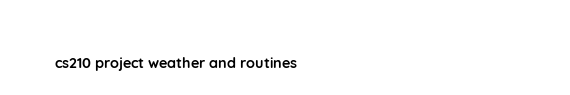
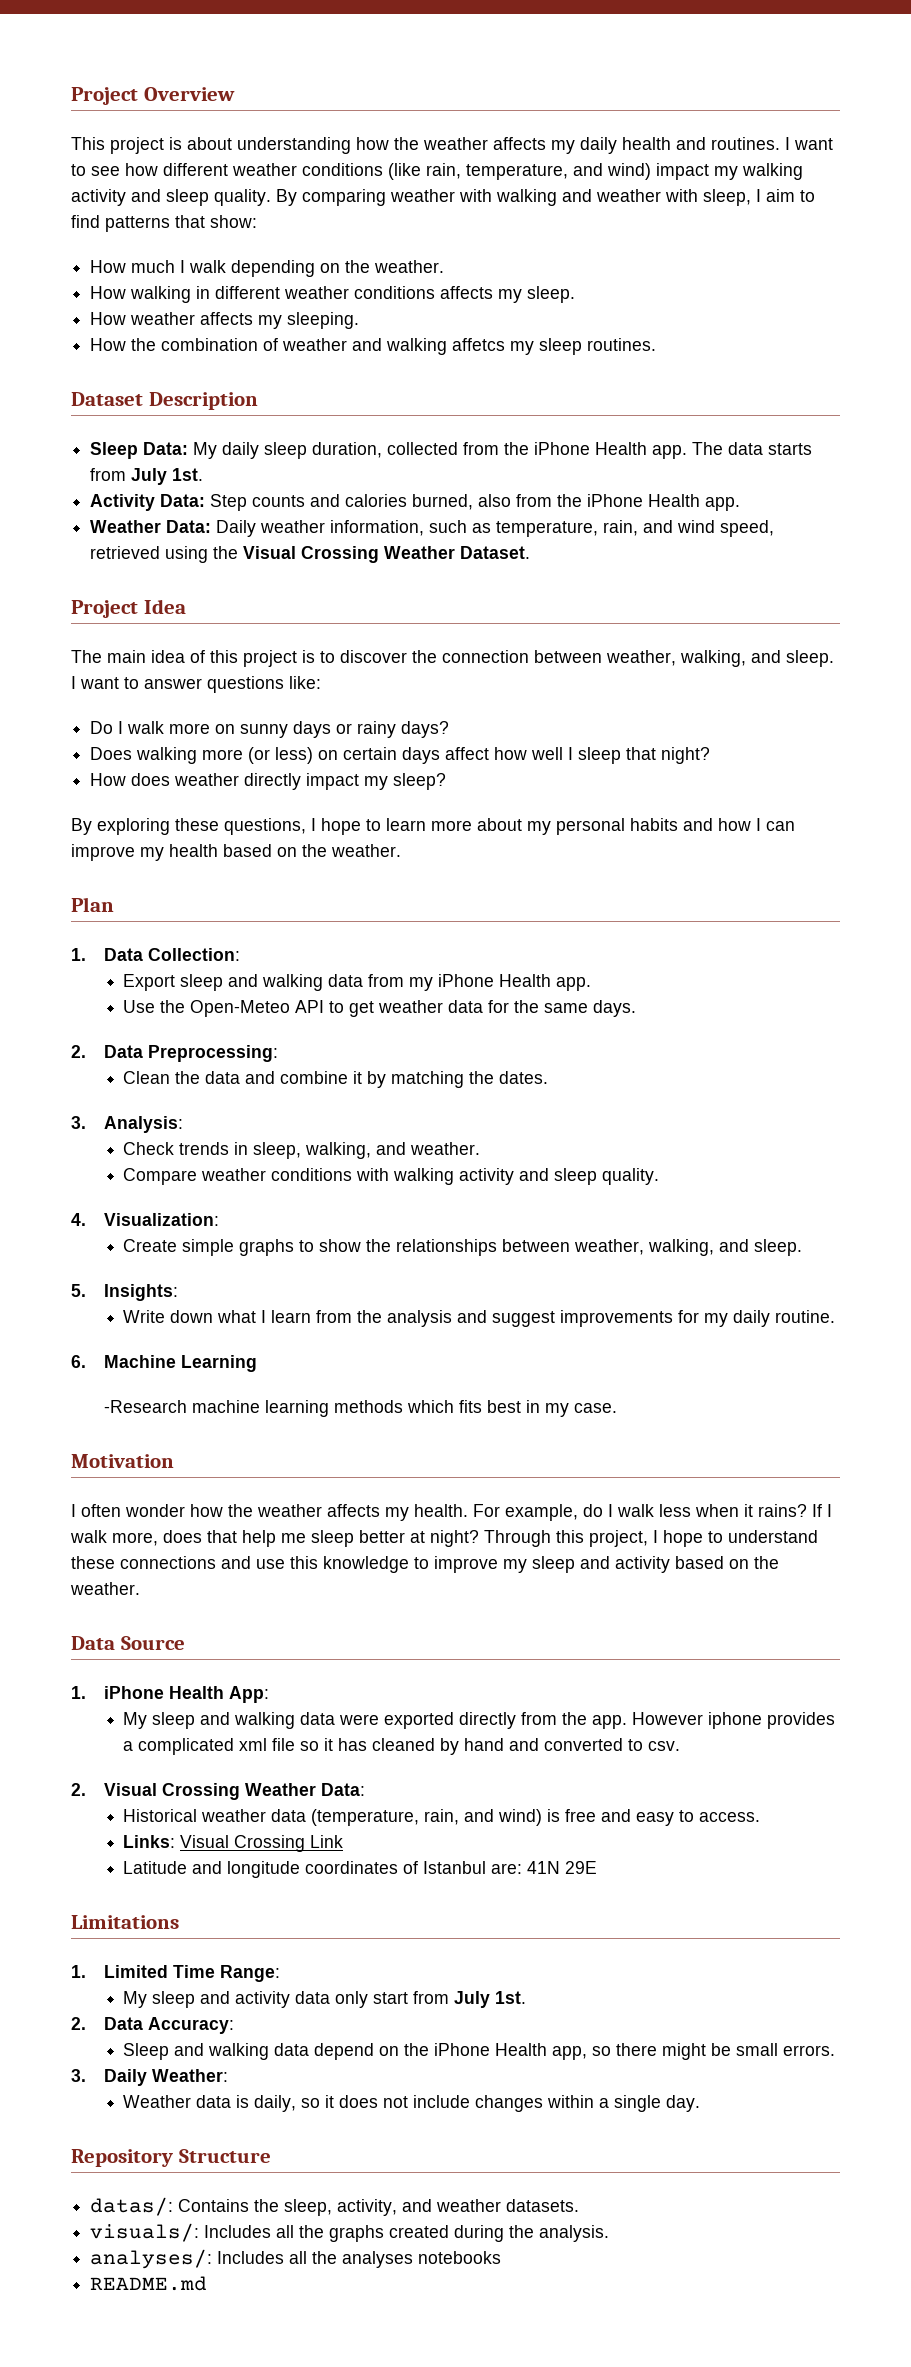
- cs210 project weather and routines
+ Project Overview
+ This project is about understanding how the weather affects my daily health and routines. I want to see how different weather conditions (like rain, temperature, and wind) impact my walking activity and sleep quality. By comparing weather with walking and weather with sleep, I aim to find patterns that show:
+ How much I walk depending on the weather.
+ How walking in different weather conditions affects my sleep.
+ How weather affects my sleeping.
+ How the combination of weather and walking affetcs my sleep routines.
+ Dataset Description
+ Sleep Data: My daily sleep duration, collected from the iPhone Health app. The data starts from July 1st.
+ Activity Data: Step counts and calories burned, also from the iPhone Health app.
+ Weather Data: Daily weather information, such as temperature, rain, and wind speed, retrieved using the Visual Crossing Weather Dataset.
+ Project Idea
+ The main idea of this project is to discover the connection between weather, walking, and sleep. I want to answer questions like:
+ Do I walk more on sunny days or rainy days?
+ Does walking more (or less) on certain days affect how well I sleep that night?
+ How does weather directly impact my sleep?
+ By exploring these questions, I hope to learn more about my personal habits and how I can improve my health based on the weather.
+ Plan
+ 1. Data Collection:
+ Export sleep and walking data from my iPhone Health app.
+ Use the Open-Meteo API to get weather data for the same days.
+ 2. Data Preprocessing:
+ Clean the data and combine it by matching the dates.
+ 3. Analysis:
+ Check trends in sleep, walking, and weather.
+ Compare weather conditions with walking activity and sleep quality.
+ 4. Visualization:
+ Create simple graphs to show the relationships between weather, walking, and sleep.
+ 5. Insights:
+ Write down what I learn from the analysis and suggest improvements for my daily routine.
+ 6. Machine Learning
+ -Research machine learning methods which fits best in my case.
+ Motivation
+ I often wonder how the weather affects my health. For example, do I walk less when it rains? If I walk more, does that help me sleep better at night? Through this project, I hope to understand these connections and use this knowledge to improve my sleep and activity based on the weather.
+ Data Source
+ 1. iPhone Health App:
+ My sleep and walking data were exported directly from the app. However iphone provides a complicated xml file so it has cleaned by hand and converted to csv.
+ 2. Visual Crossing Weather Data:
+ Historical weather data (temperature, rain, and wind) is free and easy to access.
+ Links: Visual Crossing Link
+ Latitude and longitude coordinates of Istanbul are: 41N 29E
+ Limitations
+ 1. Limited Time Range:
+ My sleep and activity data only start from July 1st.
+ 2. Data Accuracy:
+ Sleep and walking data depend on the iPhone Health app, so there might be small errors.
+ 3. Daily Weather:
+ Weather data is daily, so it does not include changes within a single day.
+ Repository Structure
+ datas/: Contains the sleep, activity, and weather datasets.
+ visuals/: Includes all the graphs created during the analysis.
+ analyses/: Includes all the analyses notebooks
+ README.md

